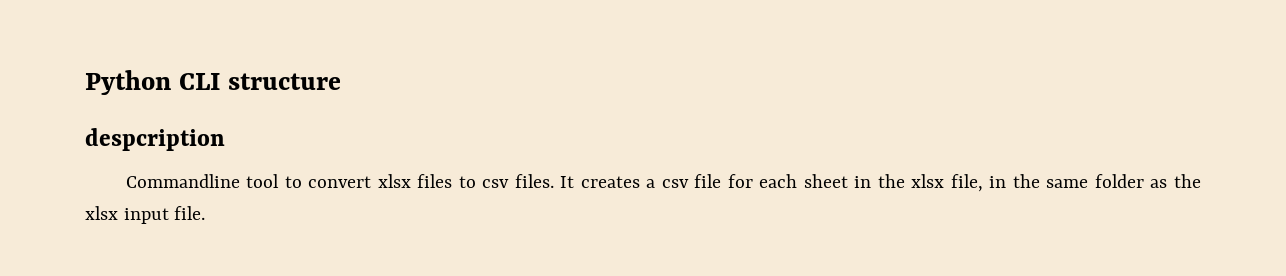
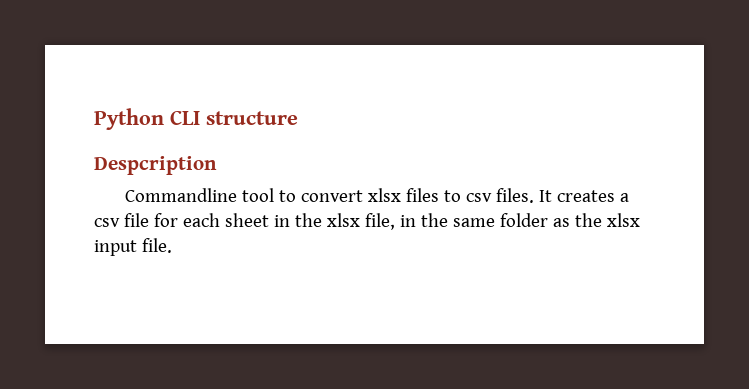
- despcription
+ Despcription

